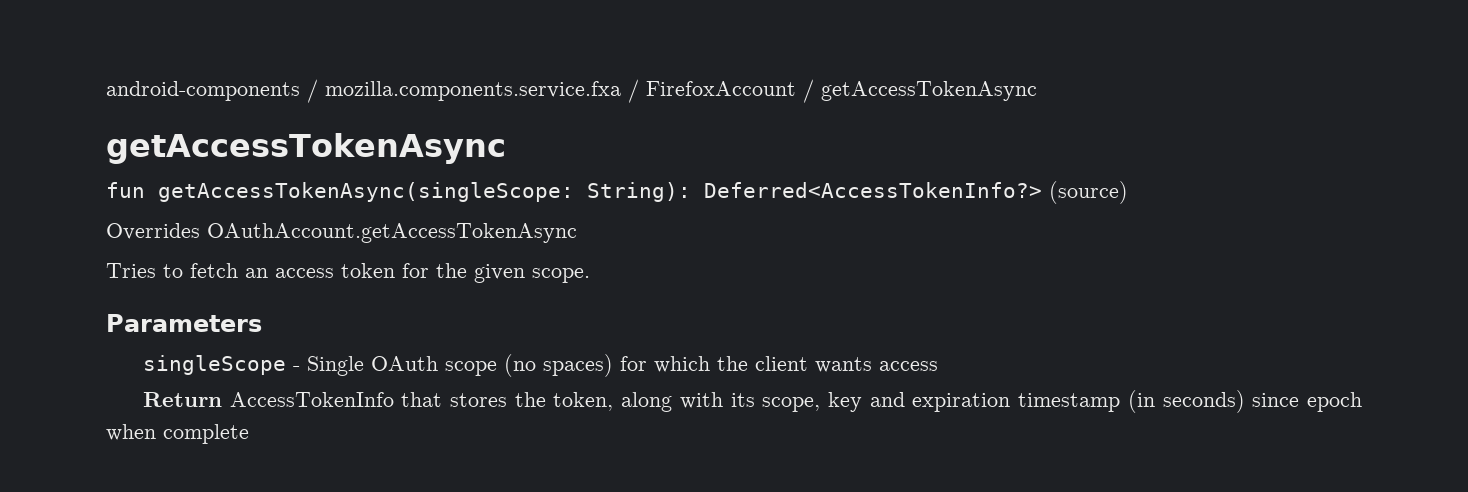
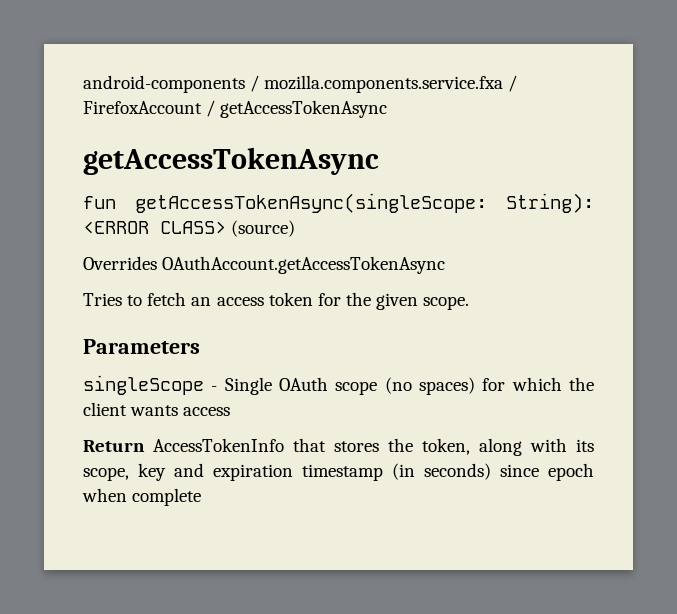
- fun getAccessTokenAsync(singleScope: String): Deferred<AccessTokenInfo?> (source)
+ fun getAccessTokenAsync(singleScope: String): <ERROR CLASS> (source)

